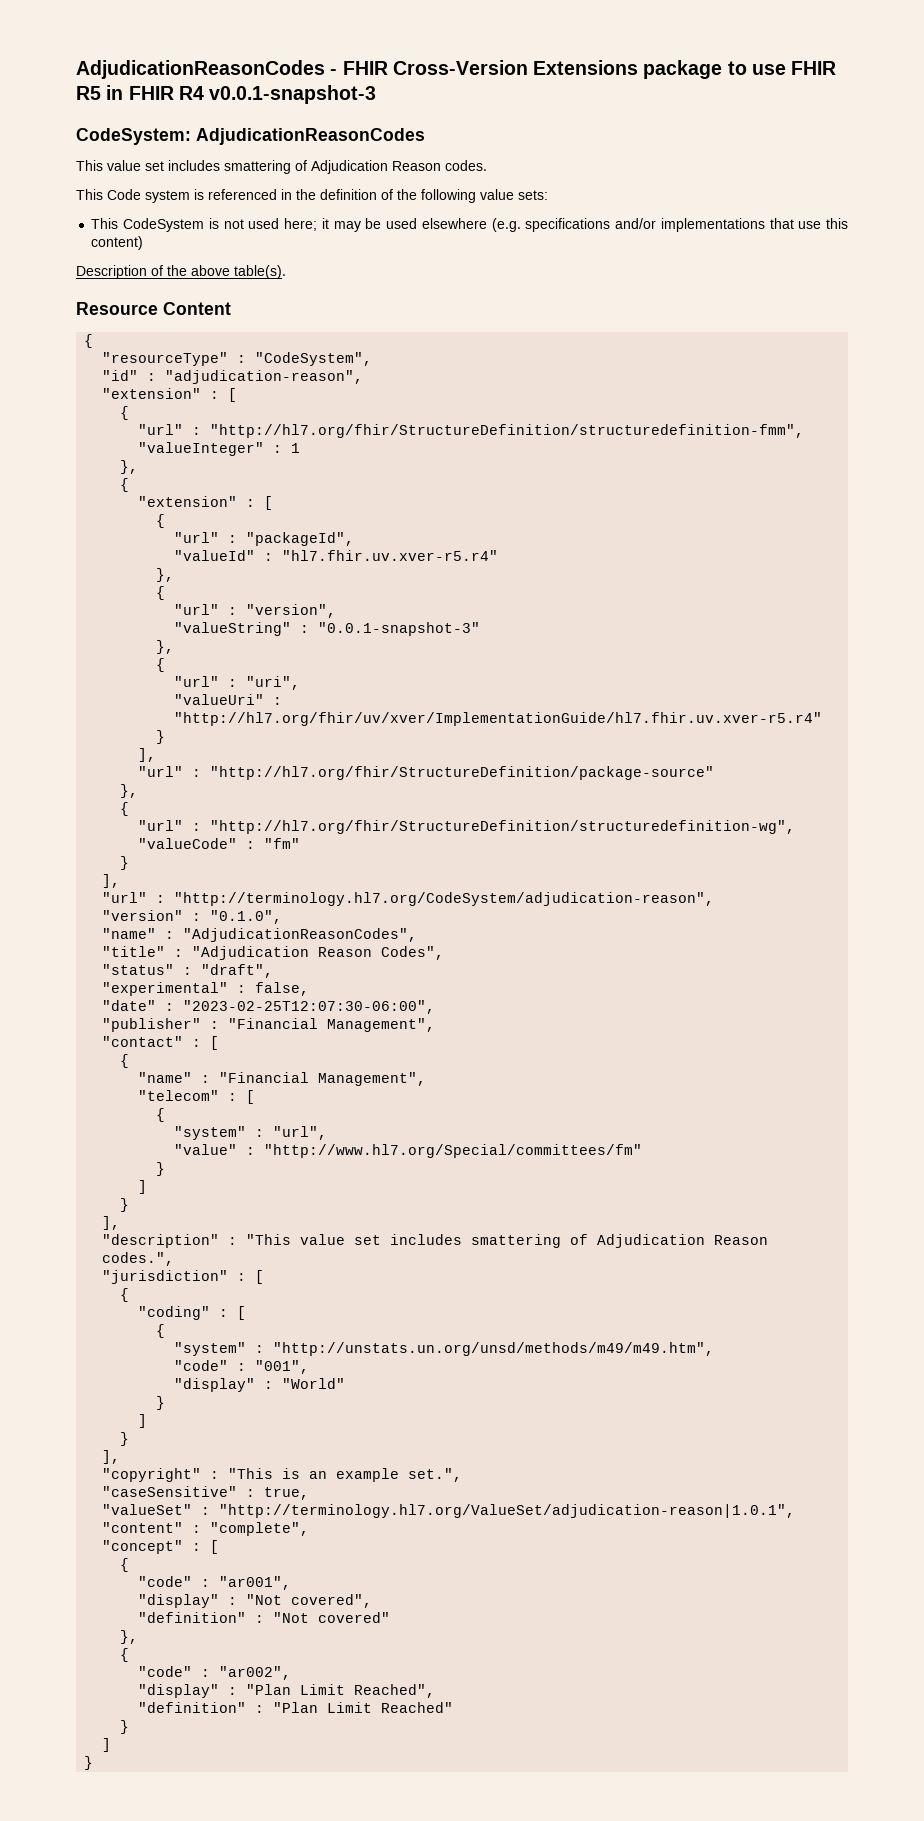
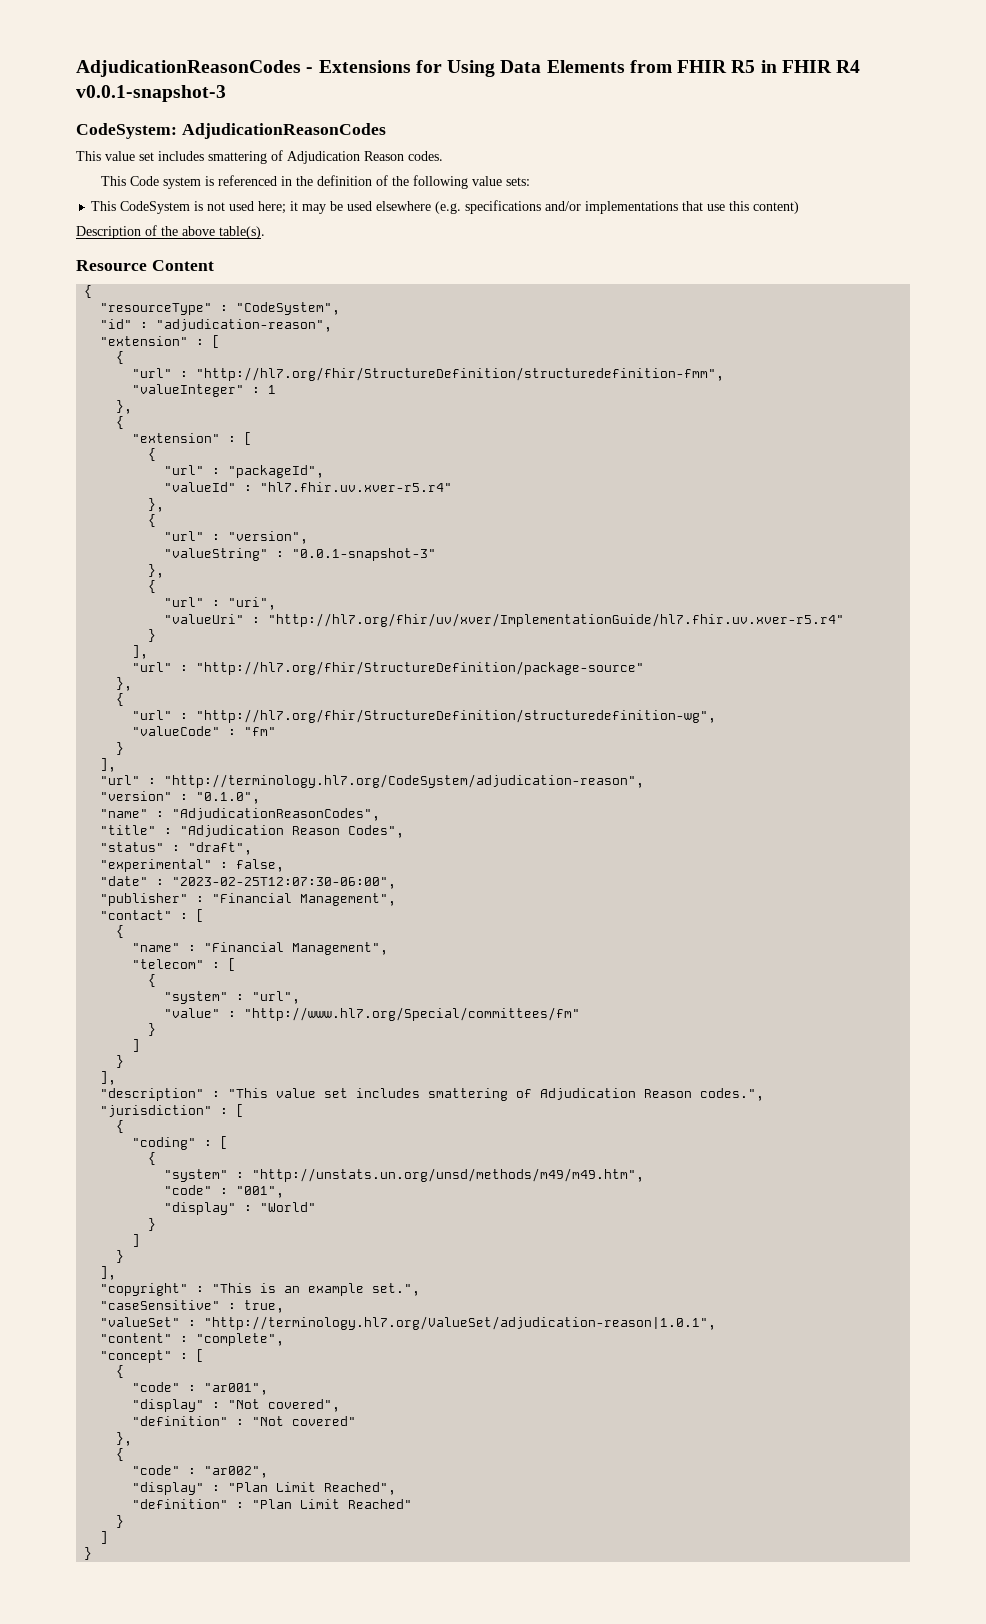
- AdjudicationReasonCodes - FHIR Cross-Version Extensions package to use FHIR R5 in FHIR R4 v0.0.1-snapshot-3
+ AdjudicationReasonCodes - Extensions for Using Data Elements from FHIR R5 in FHIR R4 v0.0.1-snapshot-3

